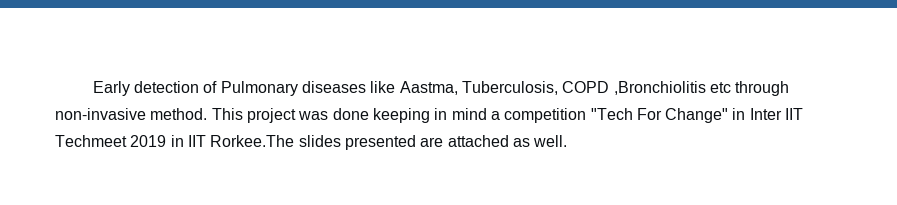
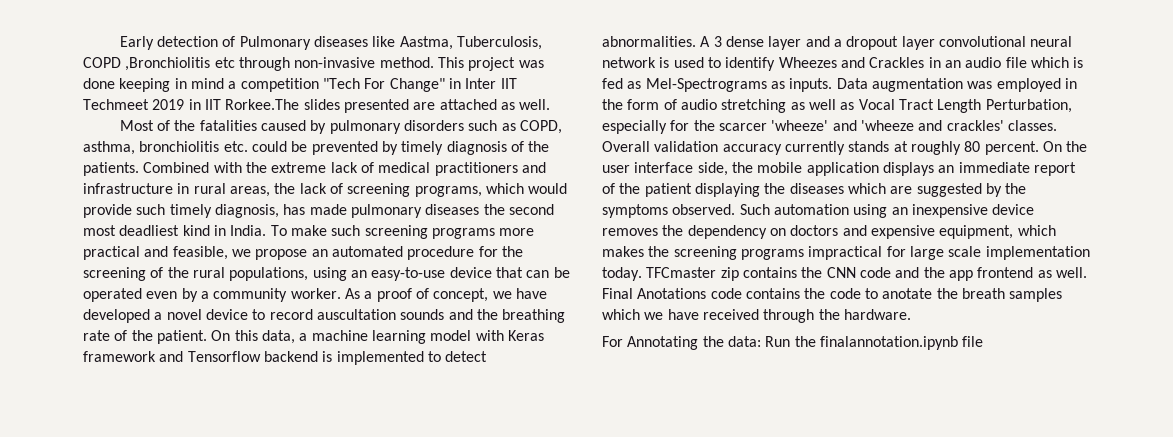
+ Most of the fatalities caused by pulmonary disorders such as COPD, asthma, bronchiolitis etc. could be prevented by timely diagnosis of the patients. Combined with the extreme lack of medical practitioners and infrastructure in rural areas, the lack of screening programs, which would provide such timely diagnosis, has made pulmonary diseases the second most deadliest kind in India. To make such screening programs more practical and feasible, we propose an automated procedure for the screening of the rural populations, using an easy-to-use device that can be operated even by a community worker. As a proof of concept, we have developed a novel device to record auscultation sounds and the breathing rate of the patient. On this data, a machine learning model with Keras framework and Tensorflow backend is implemented to detect abnormalities. A 3 dense layer and a dropout layer convolutional neural network is used to identify Wheezes and Crackles in an audio file which is fed as Mel-Spectrograms as inputs. Data augmentation was employed in the form of audio stretching as well as Vocal Tract Length Perturbation, especially for the scarcer 'wheeze' and 'wheeze and crackles' classes. Overall validation accuracy currently stands at roughly 80 percent. On the user interface side, the mobile application displays an immediate report of the patient displaying the diseases which are suggested by the symptoms observed. Such automation using an inexpensive device removes the dependency on doctors and expensive equipment, which makes the screening programs impractical for large scale implementation today. TFCmaster zip contains the CNN code and the app frontend as well. Final Anotations code contains the code to anotate the breath samples which we have received through the hardware.
+ For Annotating the data: Run the finalannotation.ipynb file

